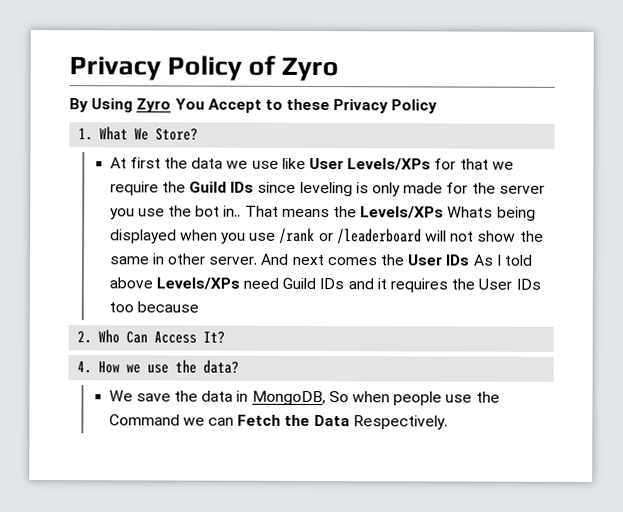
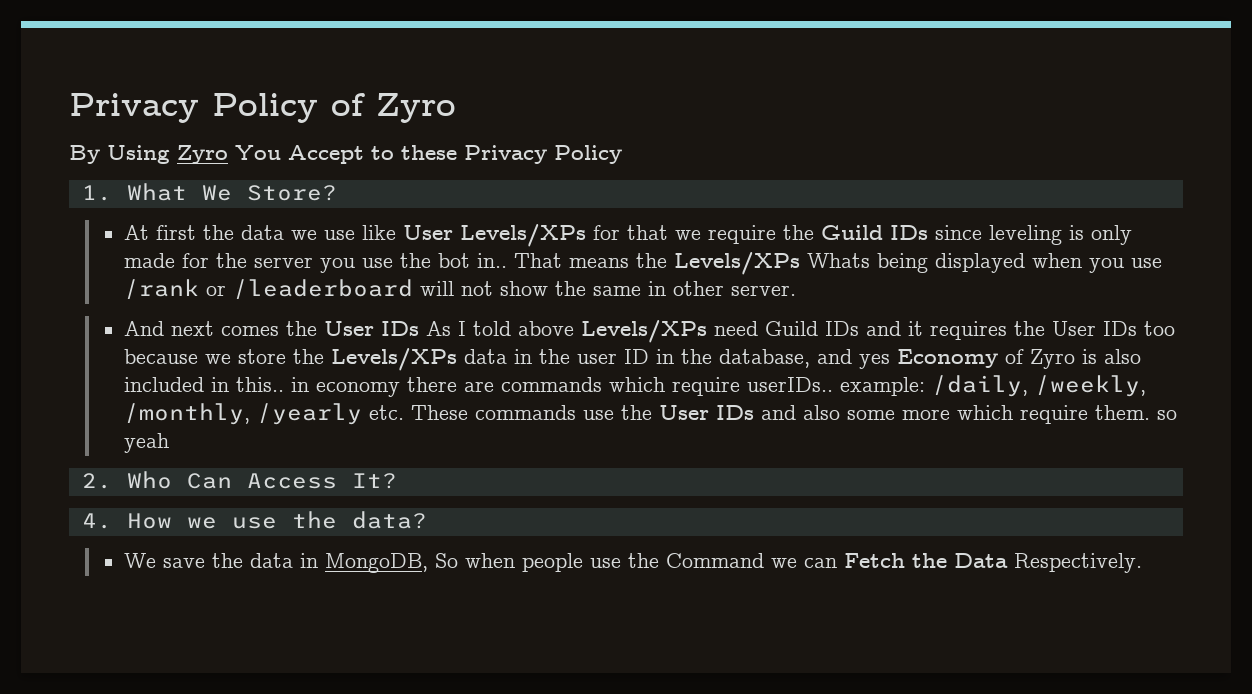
- That means the Levels/XPs Whats being displayed when you use /rank or /leaderboard will not show the same in other server. And next comes the User IDs As I told above Levels/XPs need Guild IDs and it requires the User IDs too because
+ That means the Levels/XPs Whats being displayed when you use /rank or /leaderboard will not show the same in other server.
+ And next comes the User IDs As I told above Levels/XPs need Guild IDs and it requires the User IDs too because we store the Levels/XPs data in the user ID in the database, and yes Economy of Zyro is also included in this.. in economy there are commands which require userIDs.. example: /daily, /weekly, /monthly, /yearly etc. These commands use the User IDs and also some more which require them. so yeah

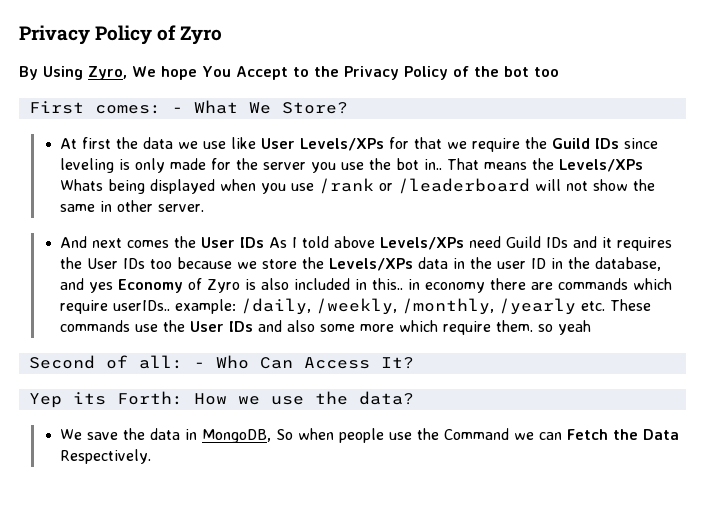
- By Using Zyro You Accept to these Privacy Policy
- 1. What We Store?
+ By Using Zyro, We hope You Accept to the Privacy Policy of the bot too
+ First comes: - What We Store?
- 2. Who Can Access It?
+ Second of all: - Who Can Access It?
- 4. How we use the data?
+ Yep its Forth: How we use the data?

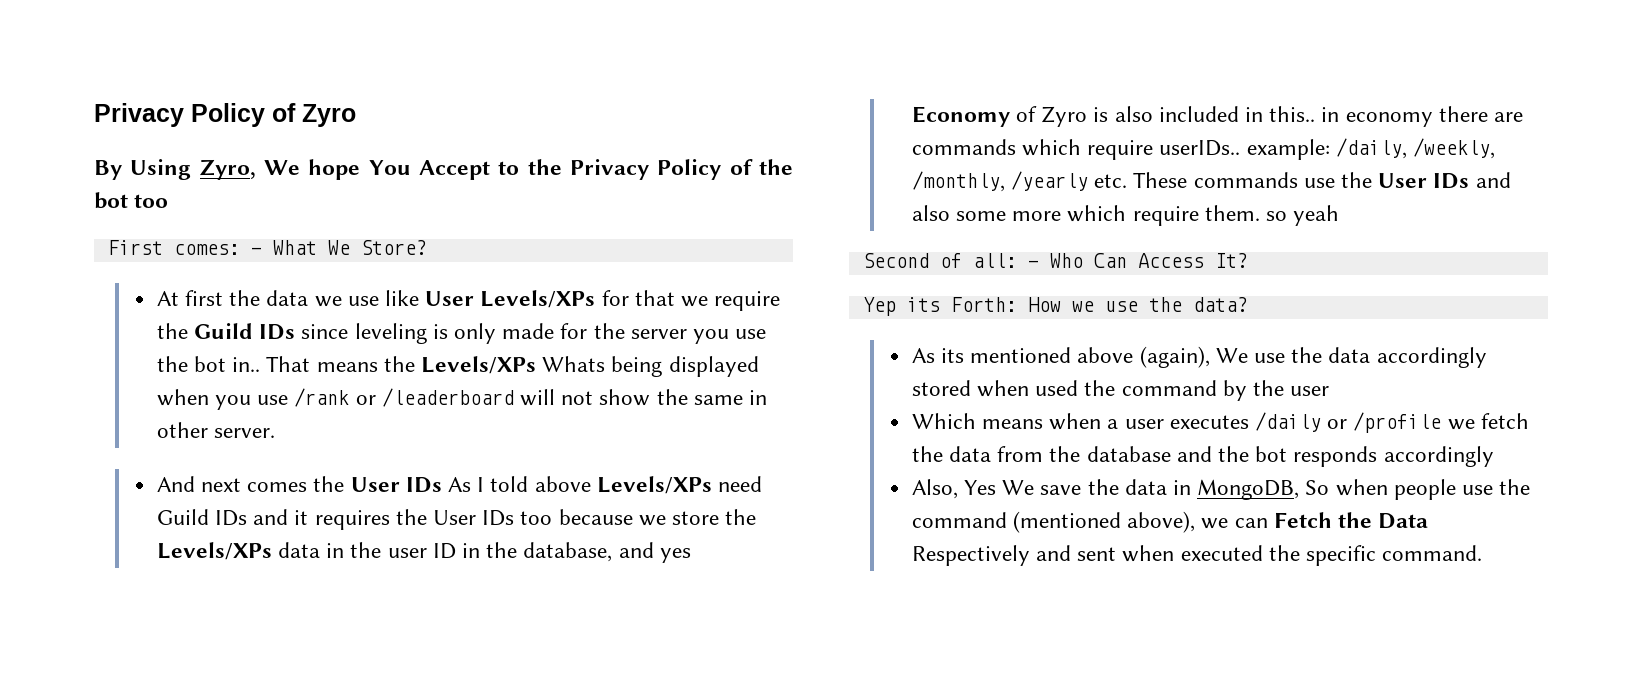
- We save the data in MongoDB, So when people use the Command we can Fetch the Data Respectively.
+ As its mentioned above (again), We use the data accordingly stored when used the command by the user
+ Which means when a user executes /daily or /profile we fetch the data from the database and the bot responds accordingly
+ Also, Yes We save the data in MongoDB, So when people use the command (mentioned above), we can Fetch the Data Respectively and sent when executed the specific command.

